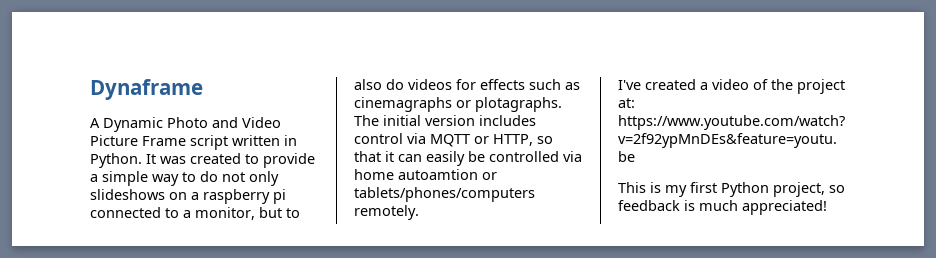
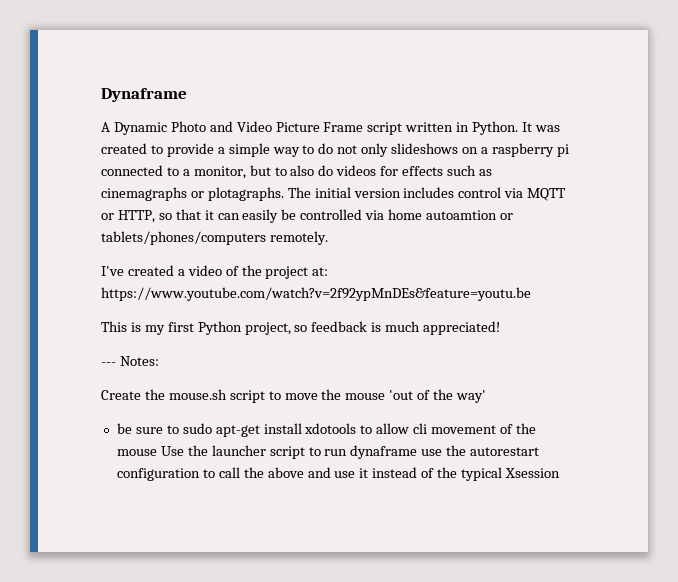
+ --- Notes:
+ Create the mouse.sh script to move the mouse 'out of the way'
+ be sure to sudo apt-get install xdotools to allow cli movement of the mouse Use the launcher script to run dynaframe use the autorestart configuration to call the above and use it instead of the typical Xsession

